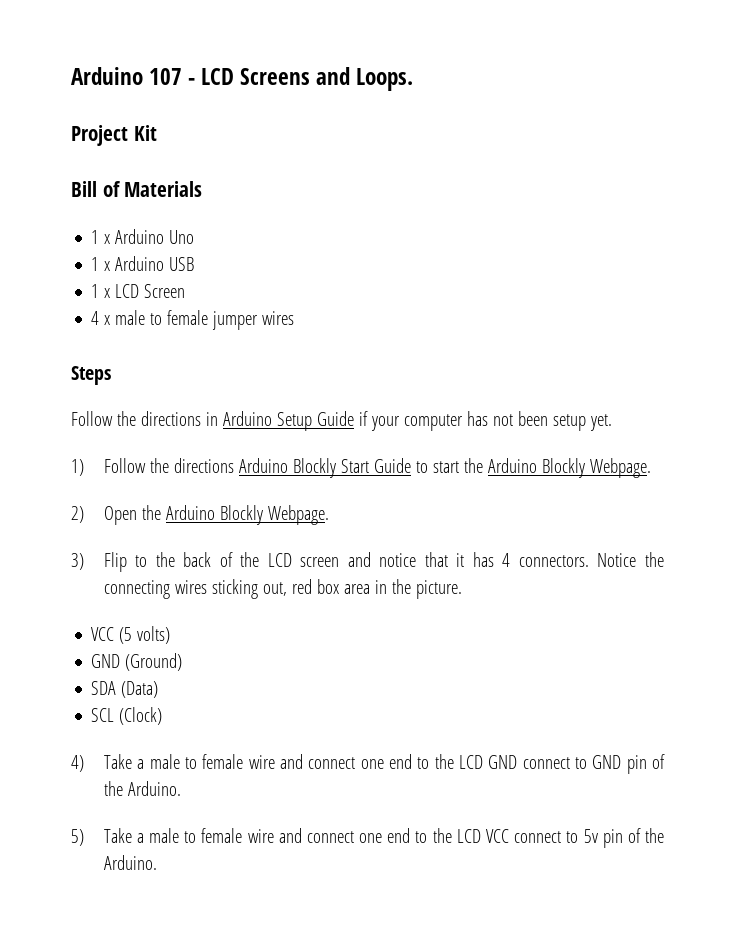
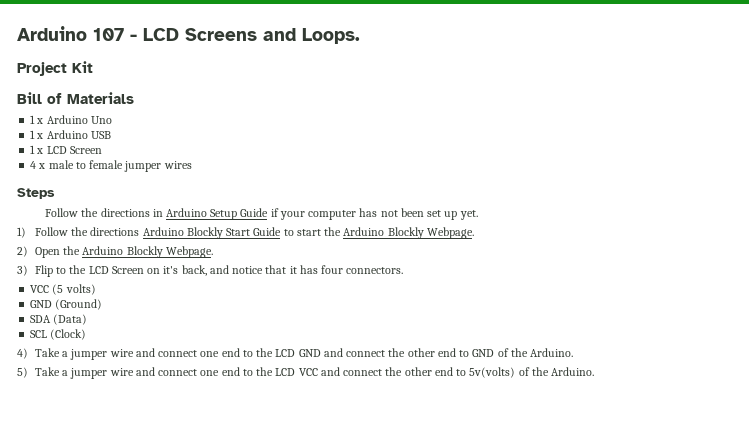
- Follow the directions in Arduino Setup Guide if your computer has not been setup yet.
+ Follow the directions in Arduino Setup Guide if your computer has not been set up yet.
- 3) Flip to the back of the LCD screen and notice that it has 4 connectors. Notice the connecting wires sticking out, red box area in the picture.
+ 3) Flip to the LCD Screen on it's back, and notice that it has four connectors.
- 4) Take a male to female wire and connect one end to the LCD GND connect to GND pin of the Arduino.
+ 4) Take a jumper wire and connect one end to the LCD GND and connect the other end to GND of the Arduino.
- 5) Take a male to female wire and connect one end to the LCD VCC connect to 5v pin of the Arduino.
+ 5) Take a jumper wire and connect one end to the LCD VCC and connect the other end to 5v(volts) of the Arduino.

